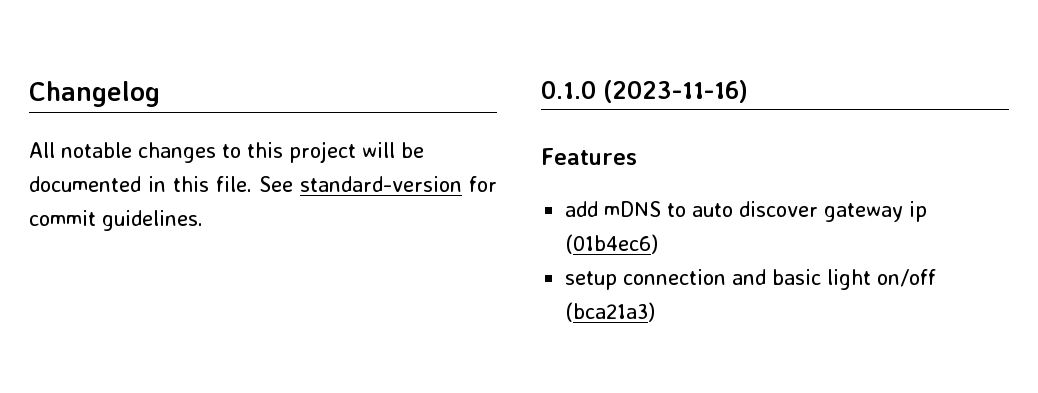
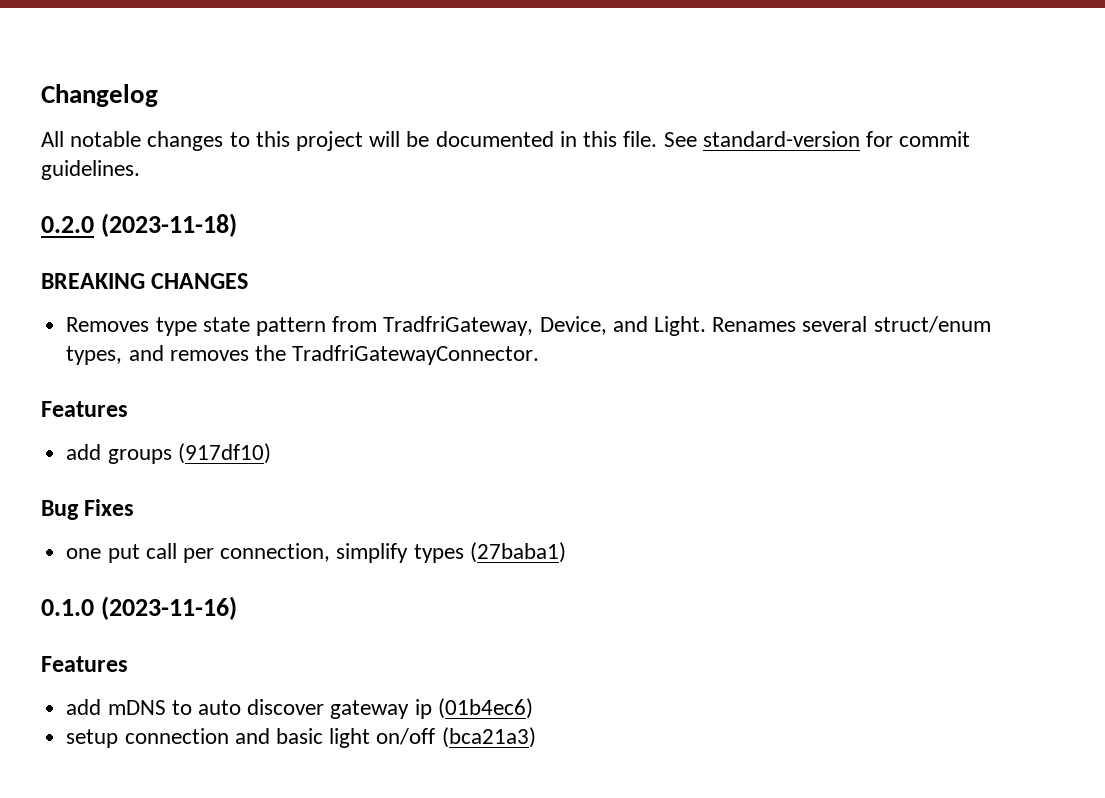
+ 0.2.0 (2023-11-18)
+ BREAKING CHANGES
+ Removes type state pattern from TradfriGateway, Device, and Light. Renames several struct/enum types, and removes the TradfriGatewayConnector.
+ Features
+ add groups (917df10)
+ Bug Fixes
+ one put call per connection, simplify types (27baba1)

